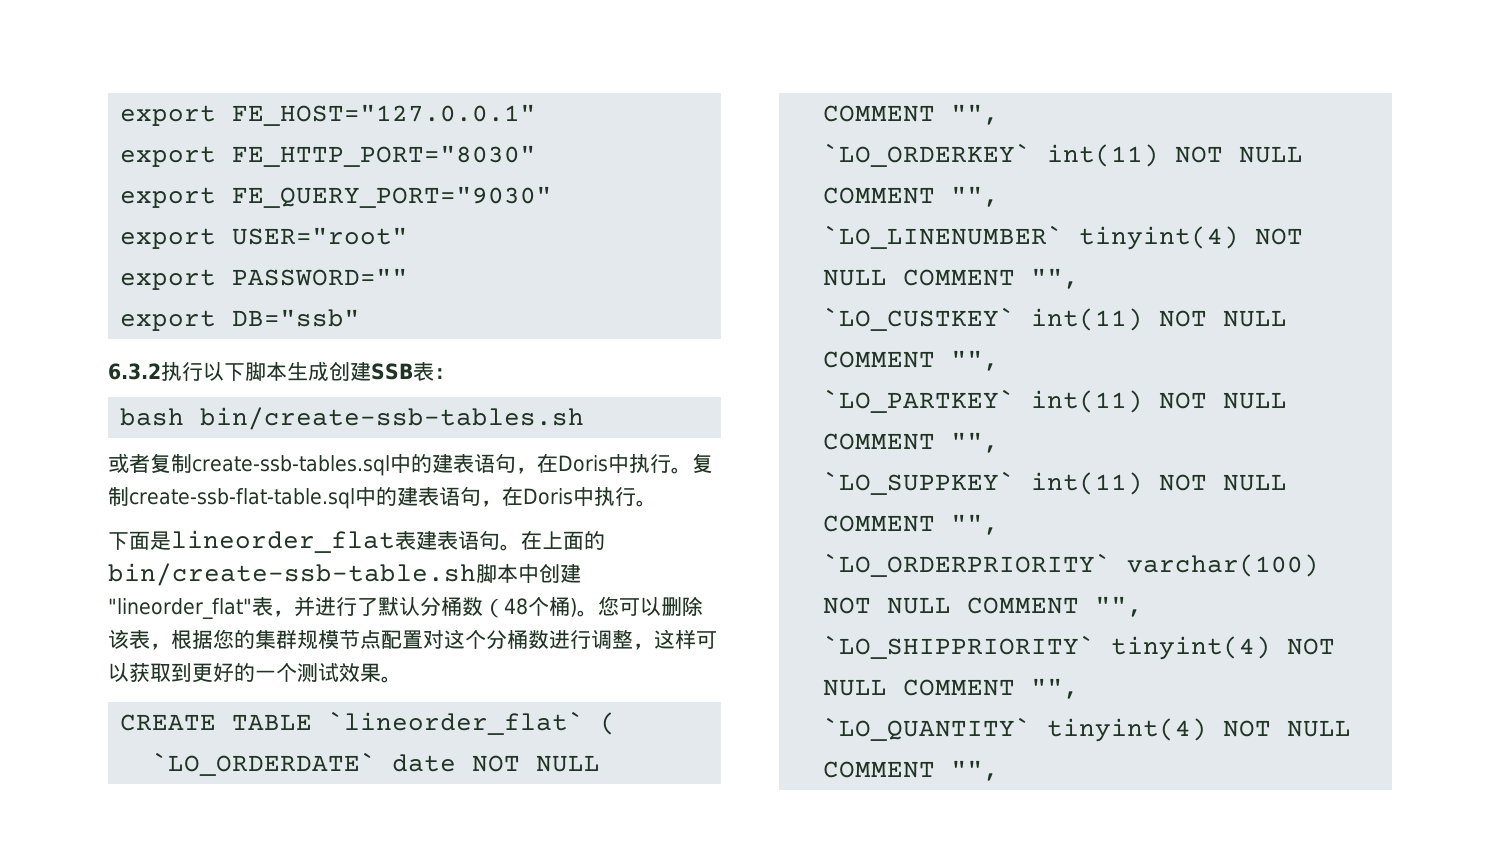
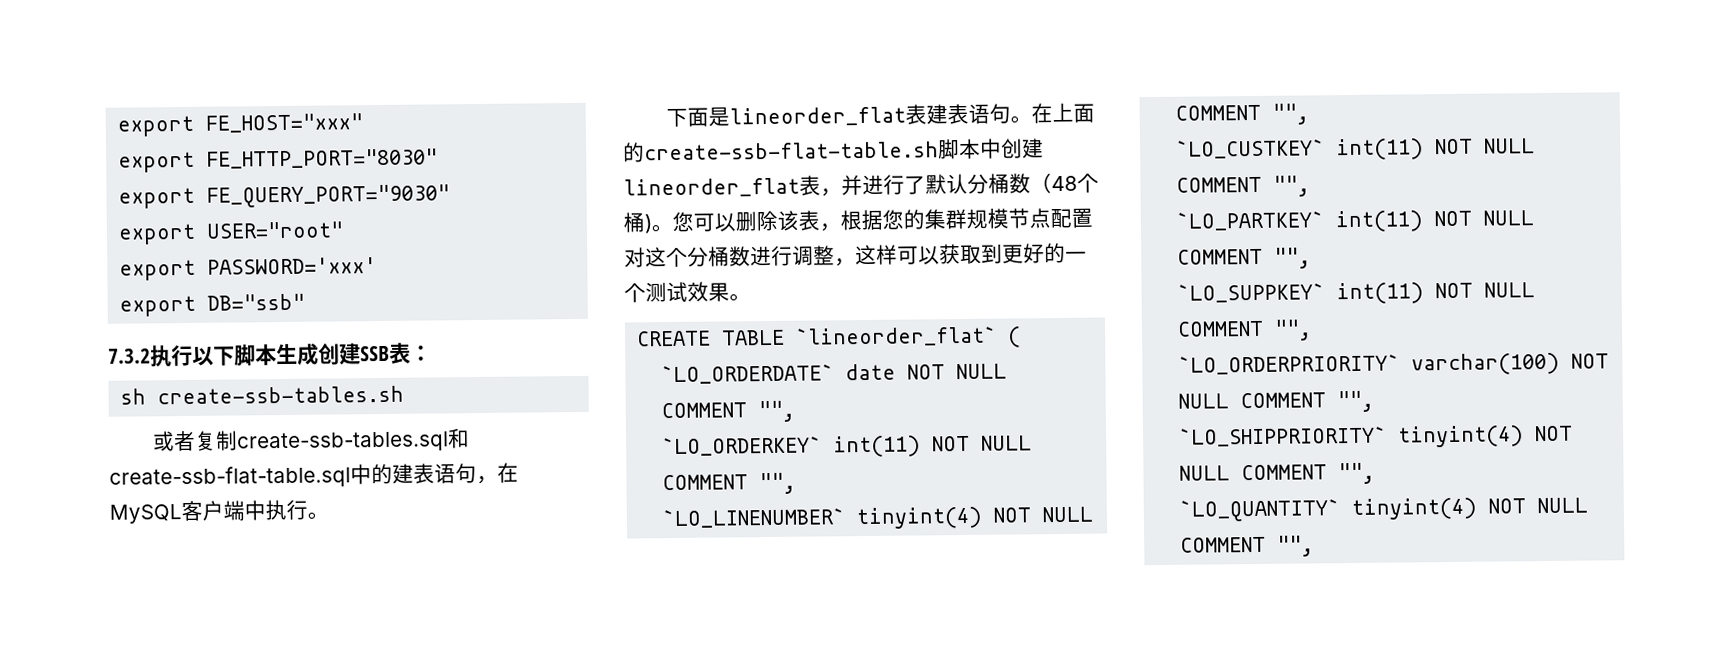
- export FE_HOST="127.0.0.1"
+ export FE_HOST="xxx"
- export PASSWORD=""
+ export PASSWORD='xxx'
- 6.3.2执行以下脚本生成创建SSB表：
+ 7.3.2执行以下脚本生成创建SSB表：
- bash bin/create-ssb-tables.sh
+ sh create-ssb-tables.sh
- 或者复制create-ssb-tables.sql中的建表语句，在Doris中执行。复制create-ssb-flat-table.sql中的建表语句，在Doris中执行。
+ 或者复制create-ssb-tables.sql和create-ssb-flat-table.sql中的建表语句，在MySQL客户端中执行。
- 在上面的bin/create-ssb-table.sh脚本中创建"lineorder_flat"表，并进行了默认分桶数（48个桶)。
+ 在上面的create-ssb-flat-table.sh脚本中创建lineorder_flat表，并进行了默认分桶数（48个桶)。

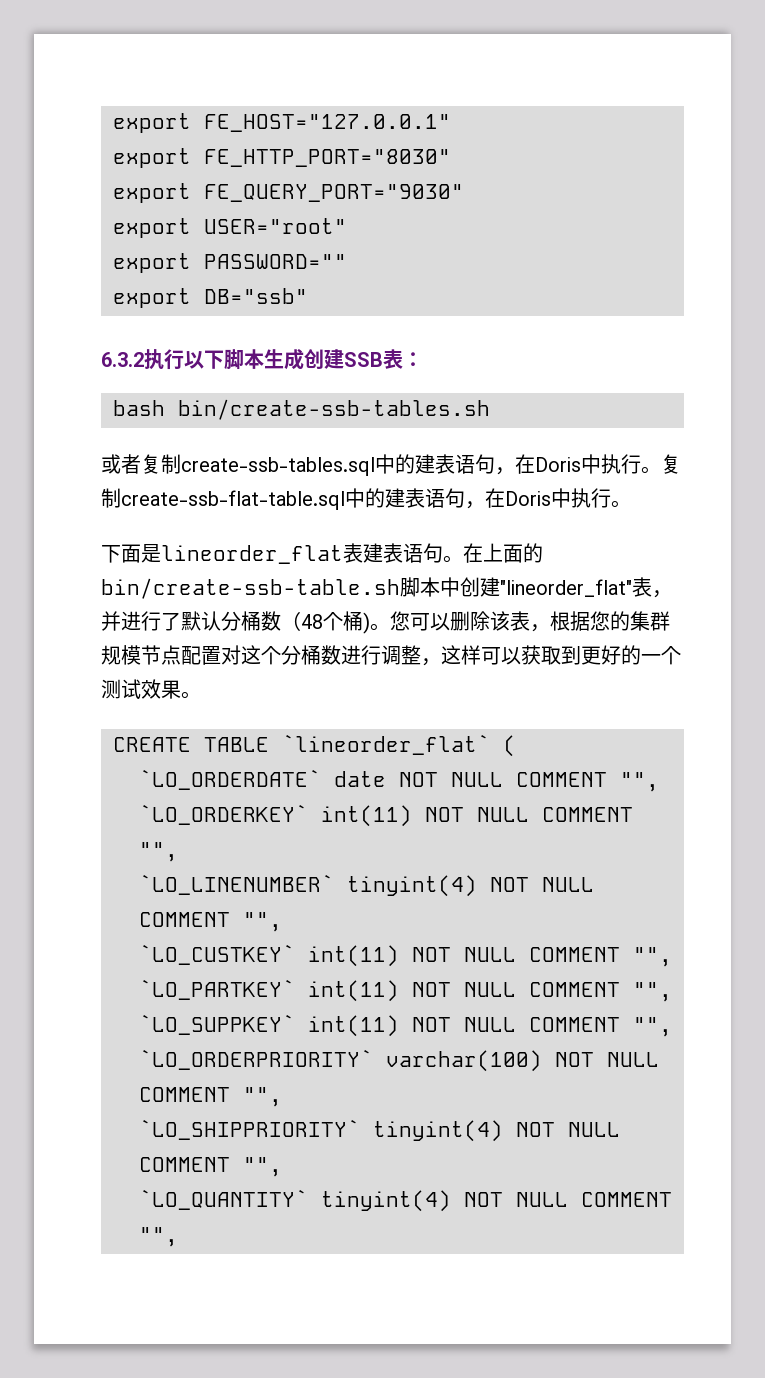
- export FE_HOST="xxx"
+ export FE_HOST="127.0.0.1"
- export PASSWORD='xxx'
+ export PASSWORD=""
- 7.3.2执行以下脚本生成创建SSB表：
+ 6.3.2执行以下脚本生成创建SSB表：
- sh create-ssb-tables.sh
+ bash bin/create-ssb-tables.sh
- 或者复制create-ssb-tables.sql和create-ssb-flat-table.sql中的建表语句，在MySQL客户端中执行。
+ 或者复制create-ssb-tables.sql中的建表语句，在Doris中执行。复制create-ssb-flat-table.sql中的建表语句，在Doris中执行。
- 在上面的create-ssb-flat-table.sh脚本中创建lineorder_flat表，并进行了默认分桶数（48个桶)。
+ 在上面的bin/create-ssb-table.sh脚本中创建"lineorder_flat"表，并进行了默认分桶数（48个桶)。

